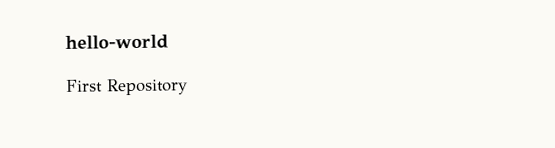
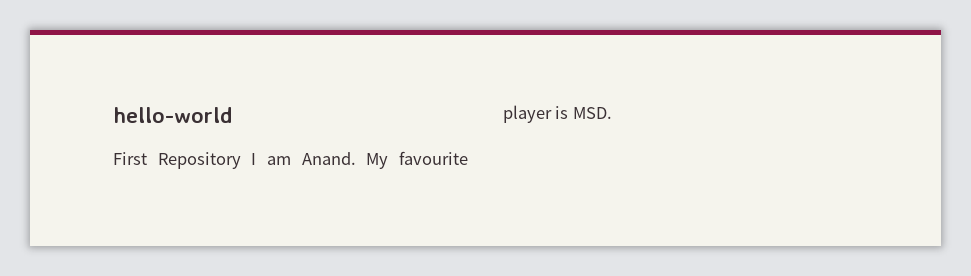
- First Repository
+ First Repository I am Anand. My favourite player is MSD.

